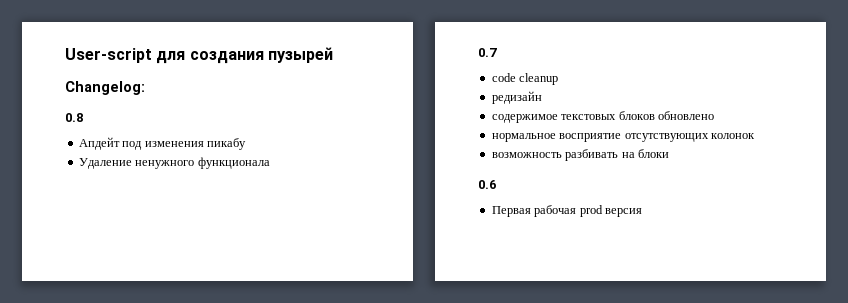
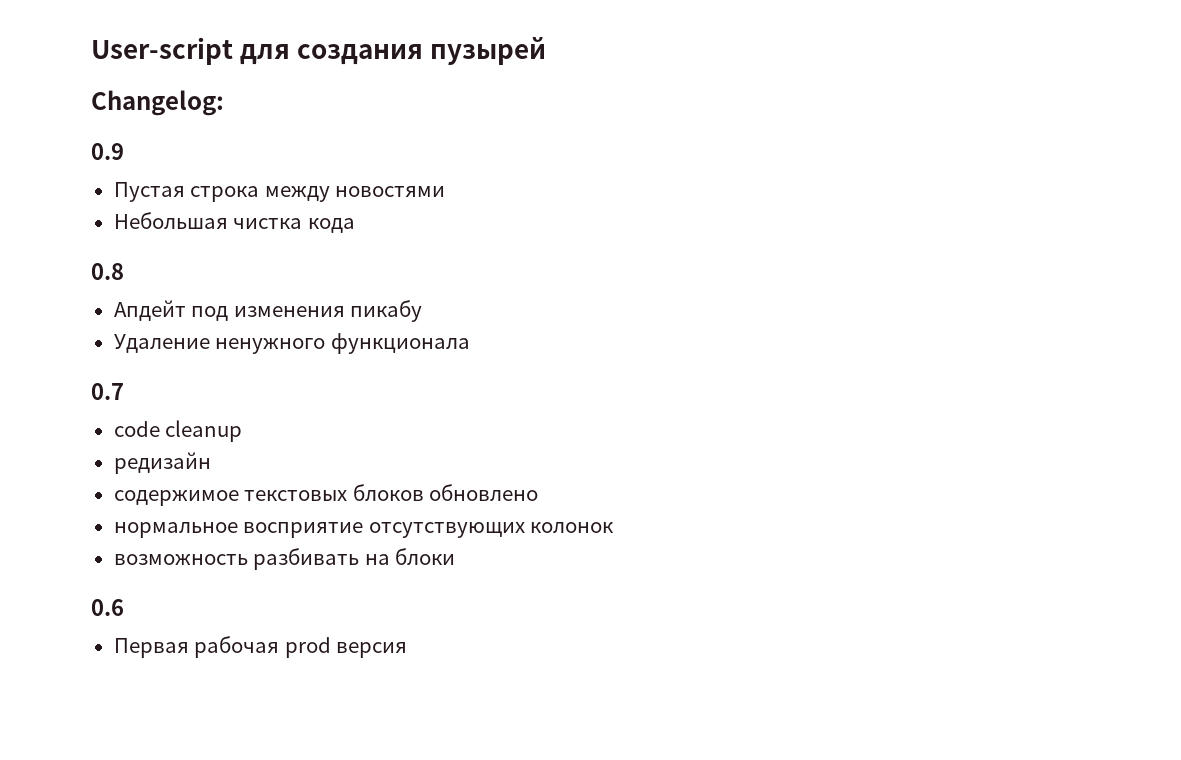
+ 0.9
+ Пустая строка между новостями
+ Небольшая чистка кода

